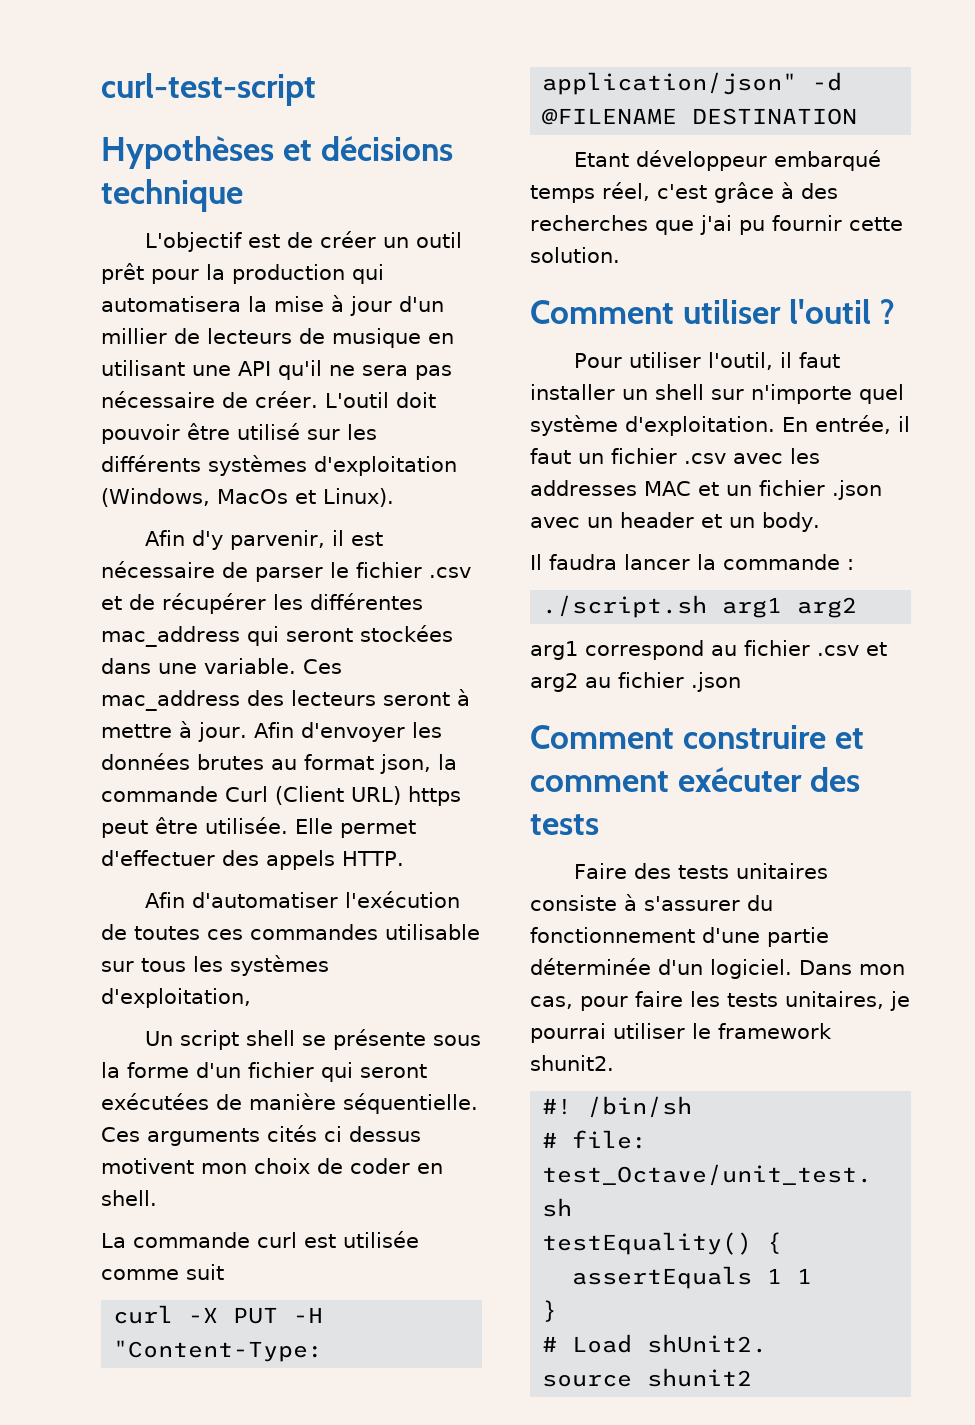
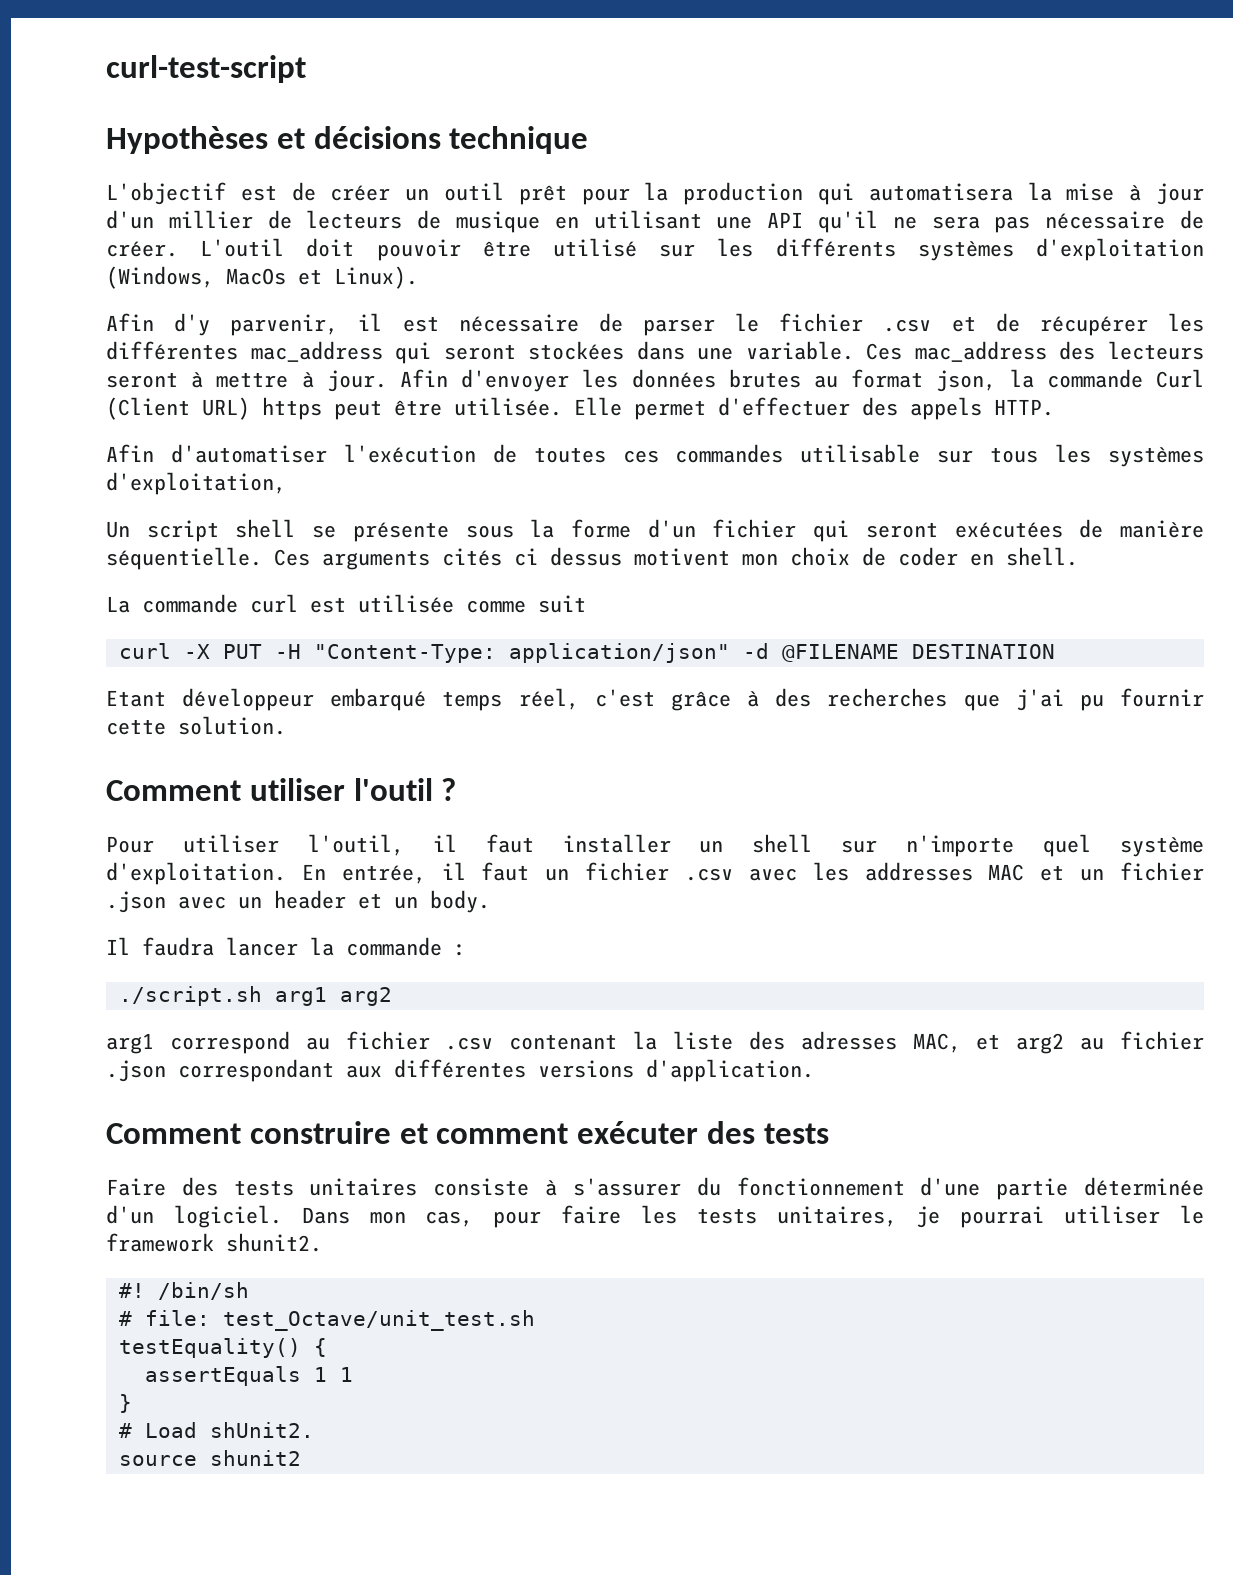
- arg1 correspond au fichier .csv et arg2 au fichier .json
+ arg1 correspond au fichier .csv contenant la liste des adresses MAC, et arg2 au fichier .json correspondant aux différentes versions d'application.

